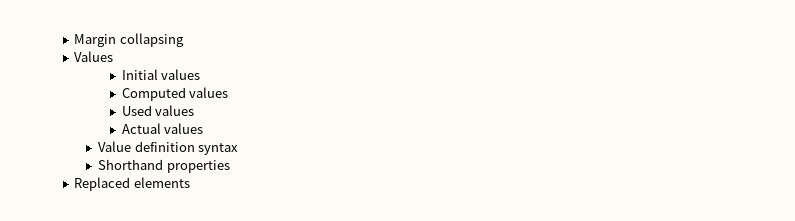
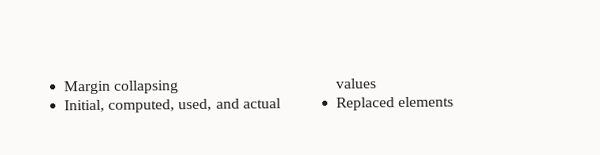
- Values
- Initial values
- Computed values
- Used values
- Actual values
- Value definition syntax
- Shorthand properties
+ Initial, computed, used, and actual values

